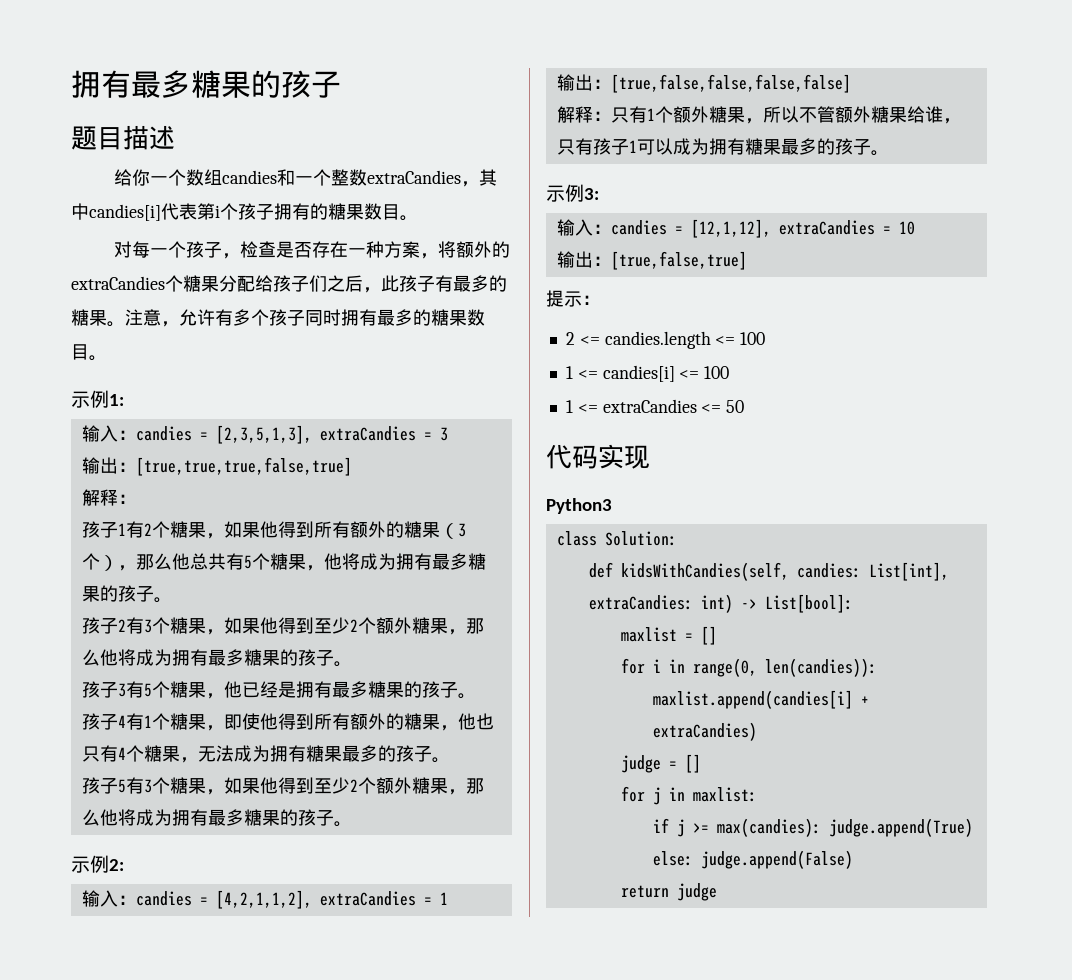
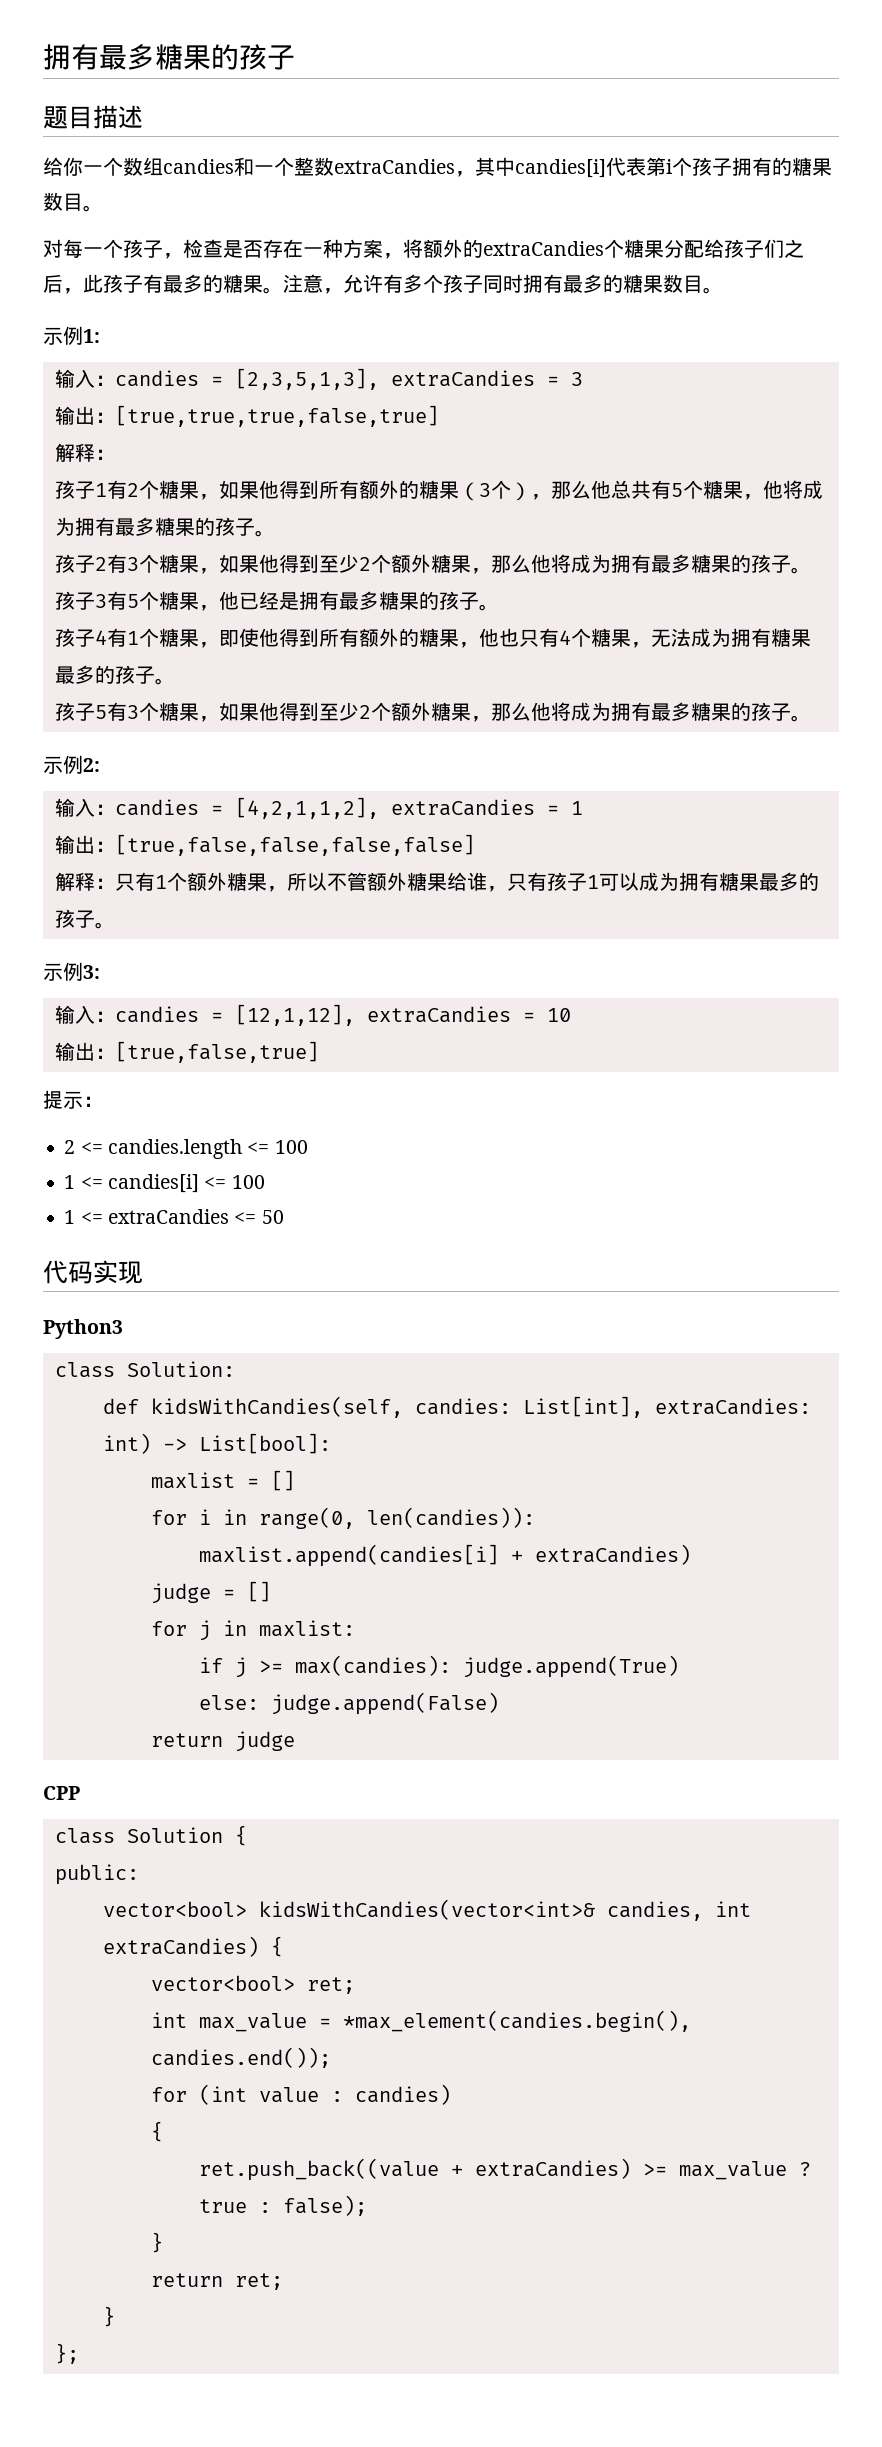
+ CPP
+ class Solution {
+ public:
+ vector<bool> kidsWithCandies(vector<int>& candies, int extraCandies) {
+ vector<bool> ret;
+ int max_value = *max_element(candies.begin(), candies.end());
+ for (int value : candies)
+ {
+ ret.push_back((value + extraCandies) >= max_value ? true : false);
+ }
+ return ret;
+ }
+ };

